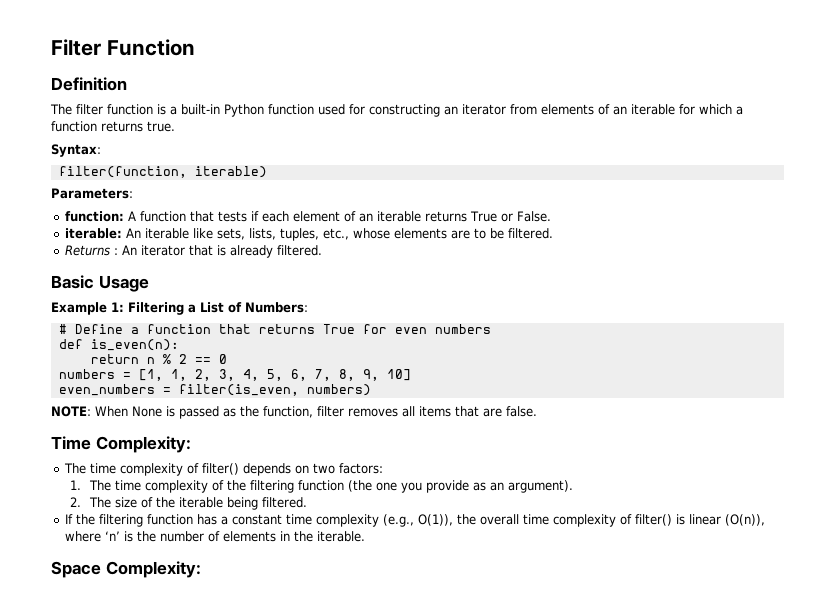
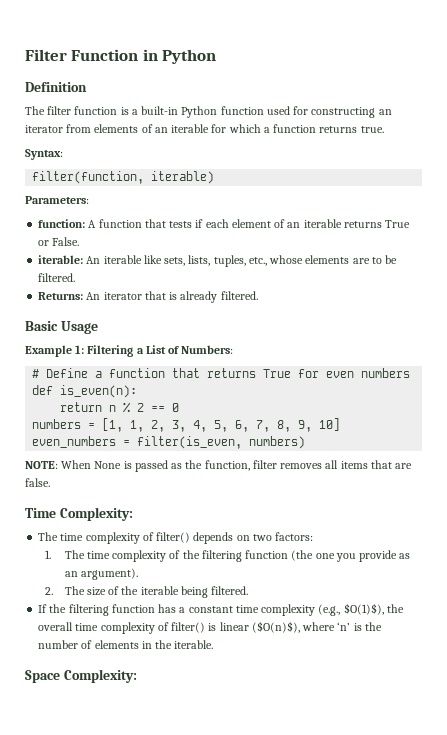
- Filter Function
+ Filter Function in Python
- Returns : An iterator that is already filtered.
+ Returns: An iterator that is already filtered.
- If the filtering function has a constant time complexity (e.g., O(1)), the overall time complexity of filter() is linear (O(n)), where ‘n’ is the number of elements in the iterable.
+ If the filtering function has a constant time complexity (e.g., $O(1)$), the overall time complexity of filter() is linear ($O(n)$), where ‘n’ is the number of elements in the iterable.

